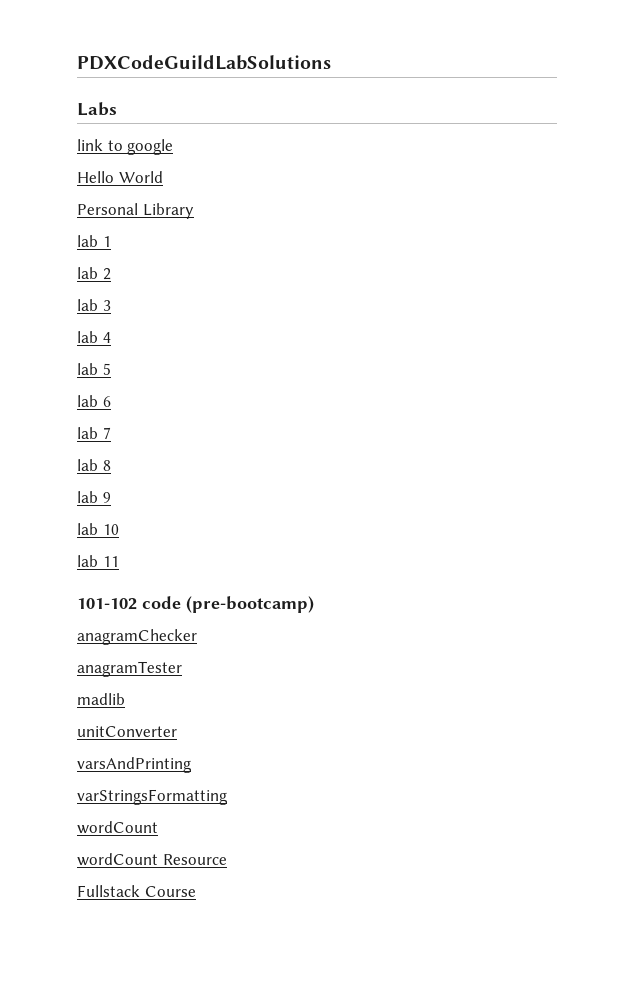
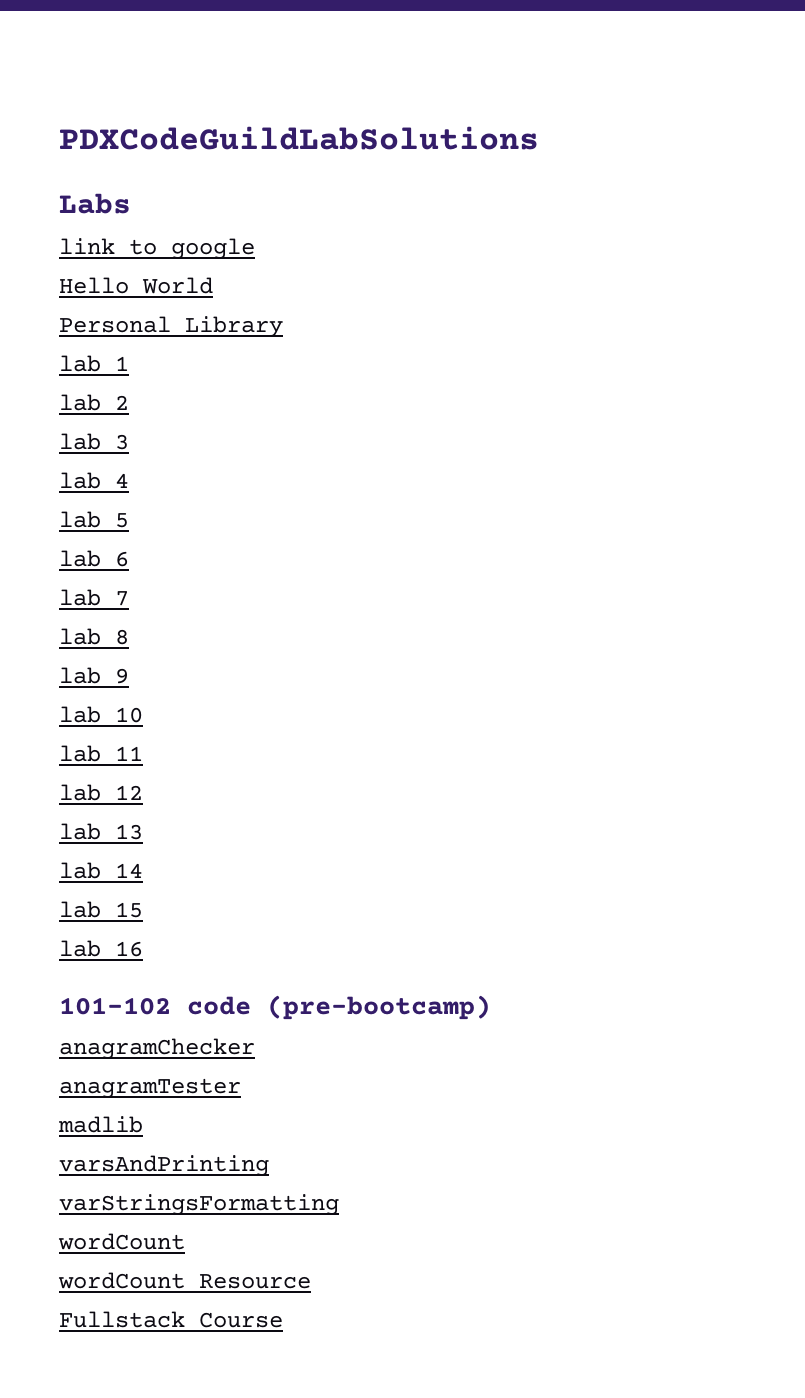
+ lab 12
+ lab 13
+ lab 14
+ lab 15
+ lab 16
- unitConverter

